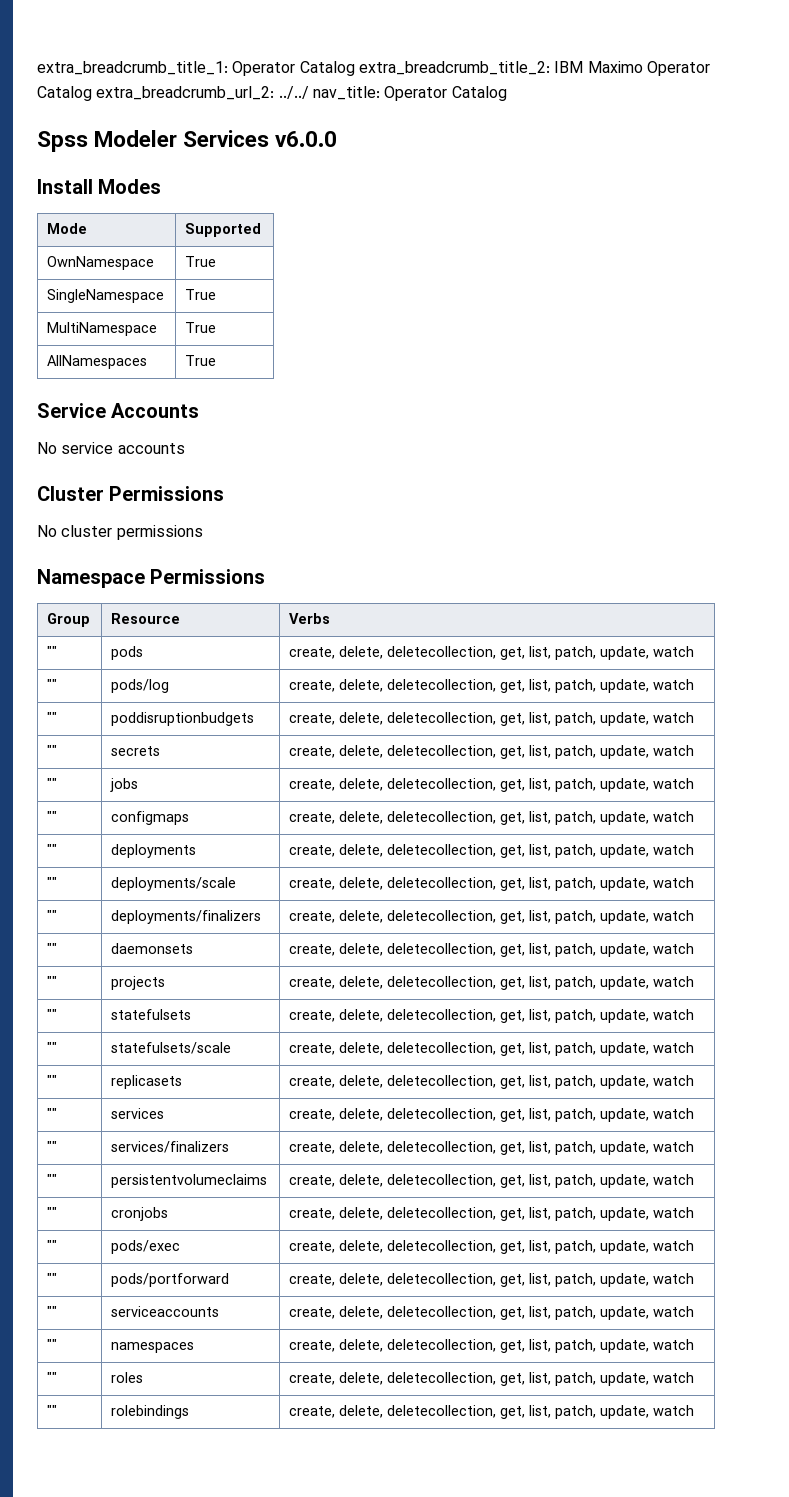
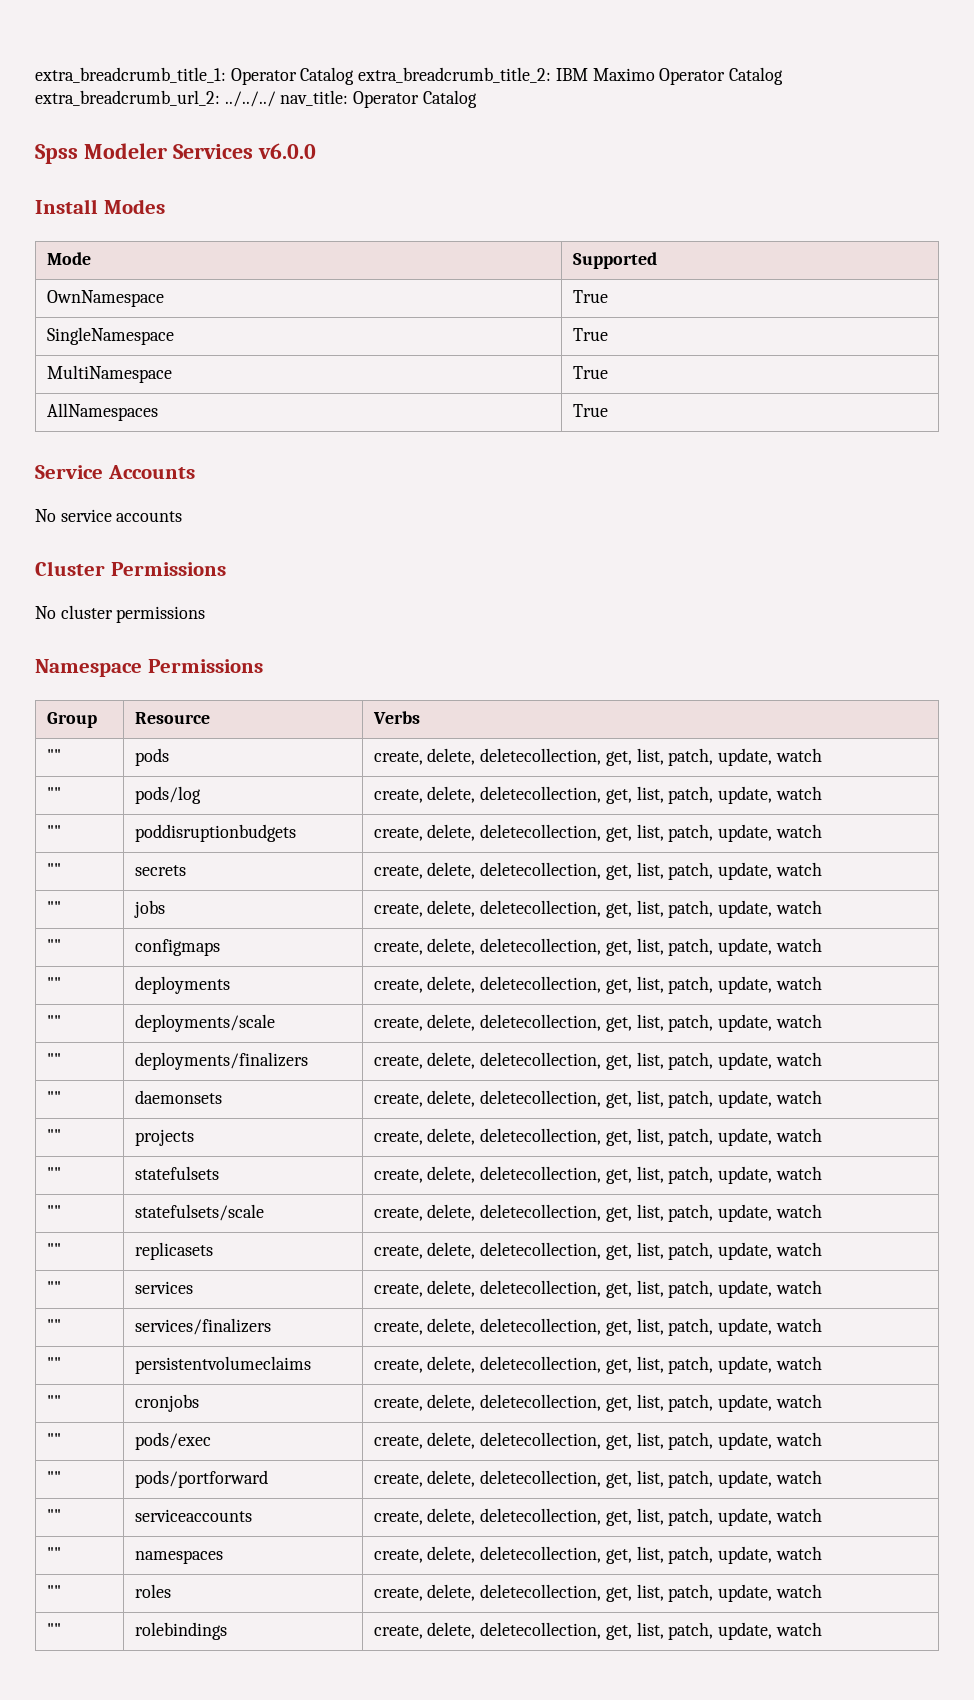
- extra_breadcrumb_title_1: Operator Catalog extra_breadcrumb_title_2: IBM Maximo Operator Catalog extra_breadcrumb_url_2: ../../ nav_title: Operator Catalog
+ extra_breadcrumb_title_1: Operator Catalog extra_breadcrumb_title_2: IBM Maximo Operator Catalog extra_breadcrumb_url_2: ../../../ nav_title: Operator Catalog

